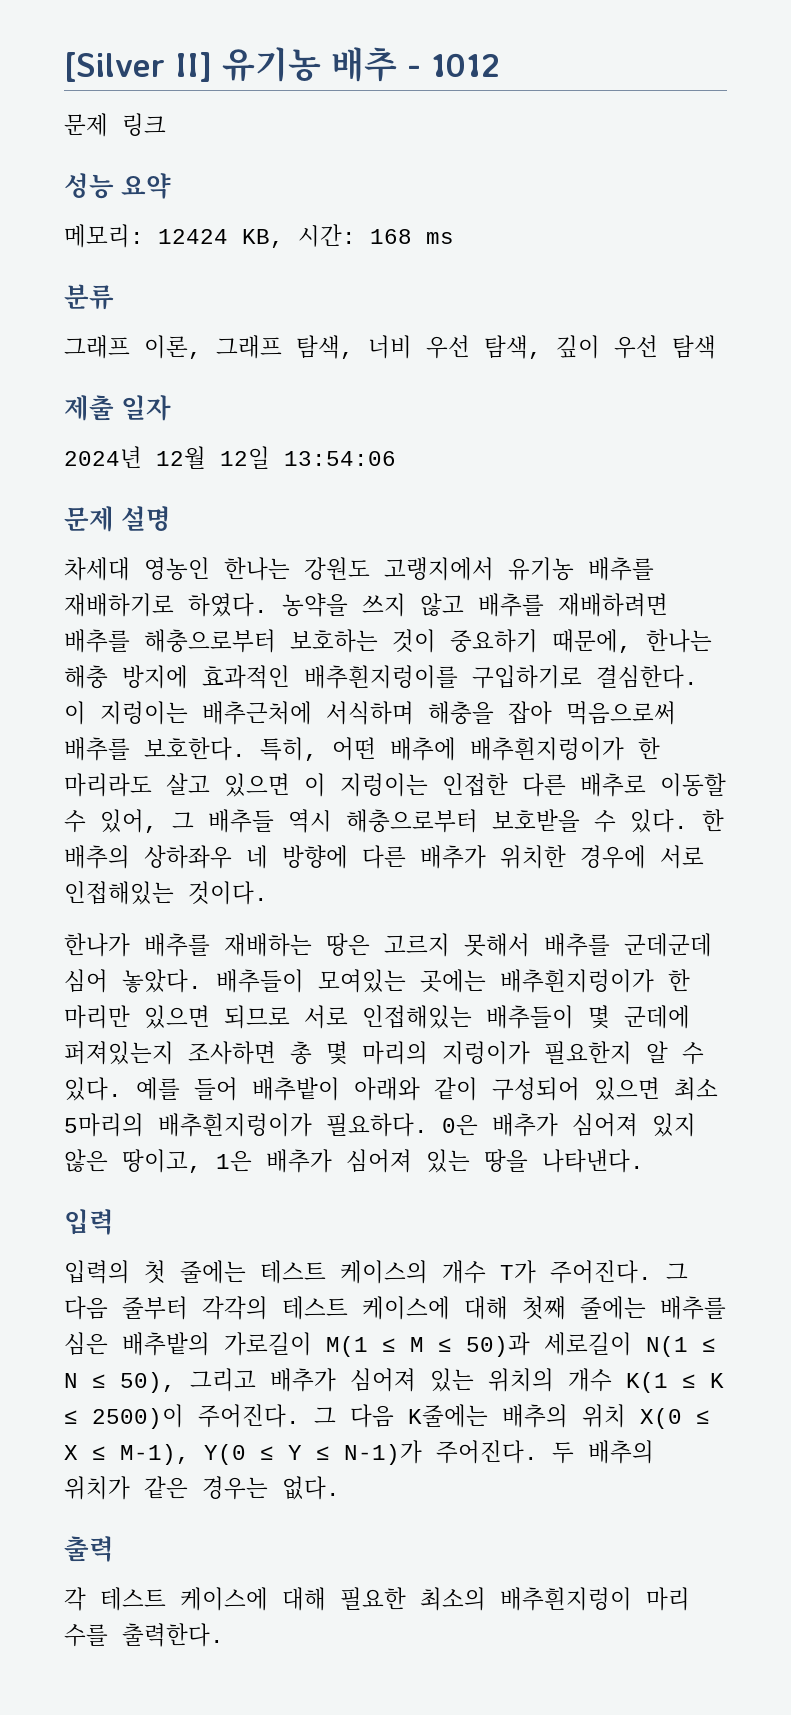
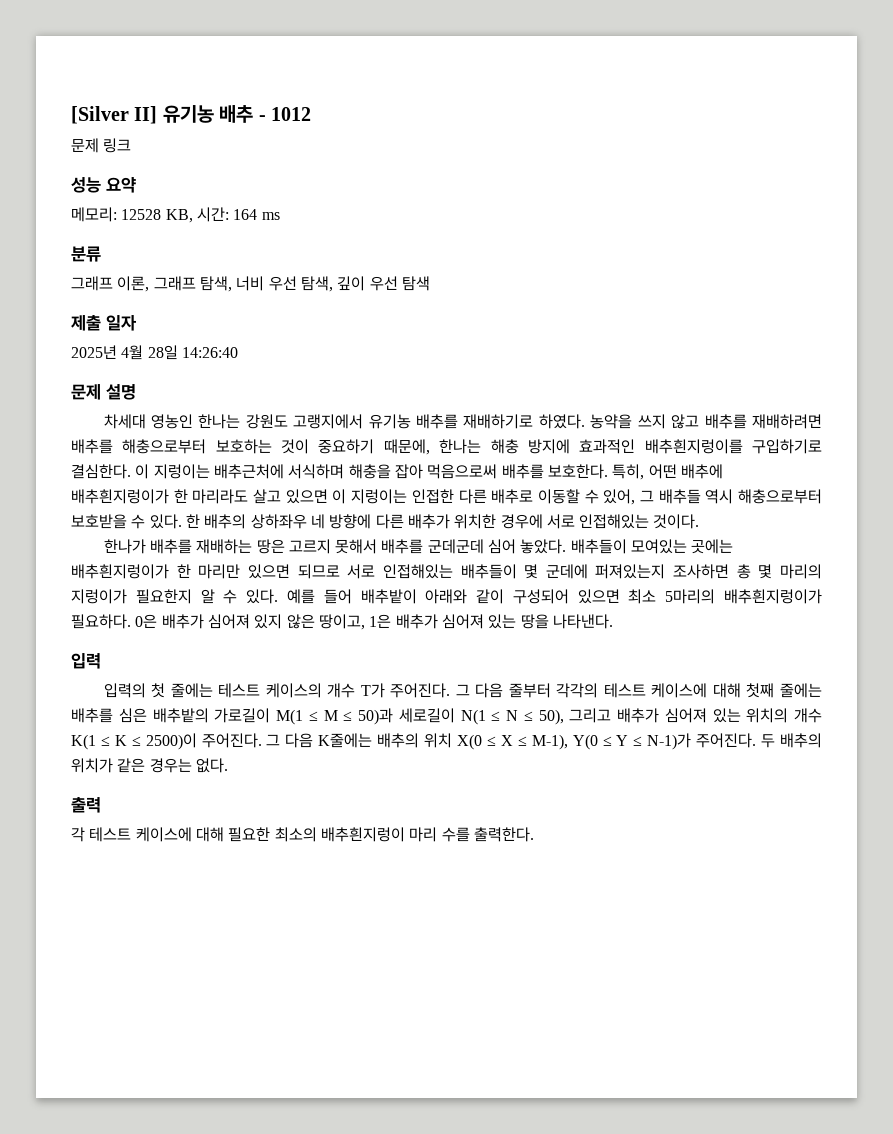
- 메모리: 12424 KB, 시간: 168 ms
+ 메모리: 12528 KB, 시간: 164 ms
- 2024년 12월 12일 13:54:06
+ 2025년 4월 28일 14:26:40

